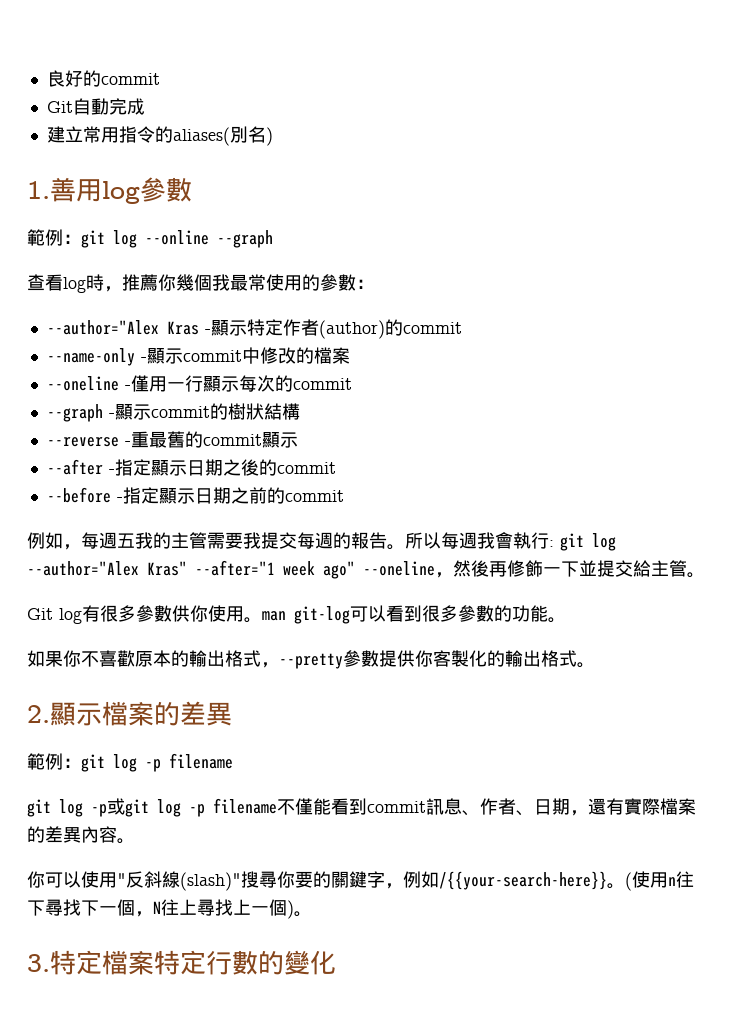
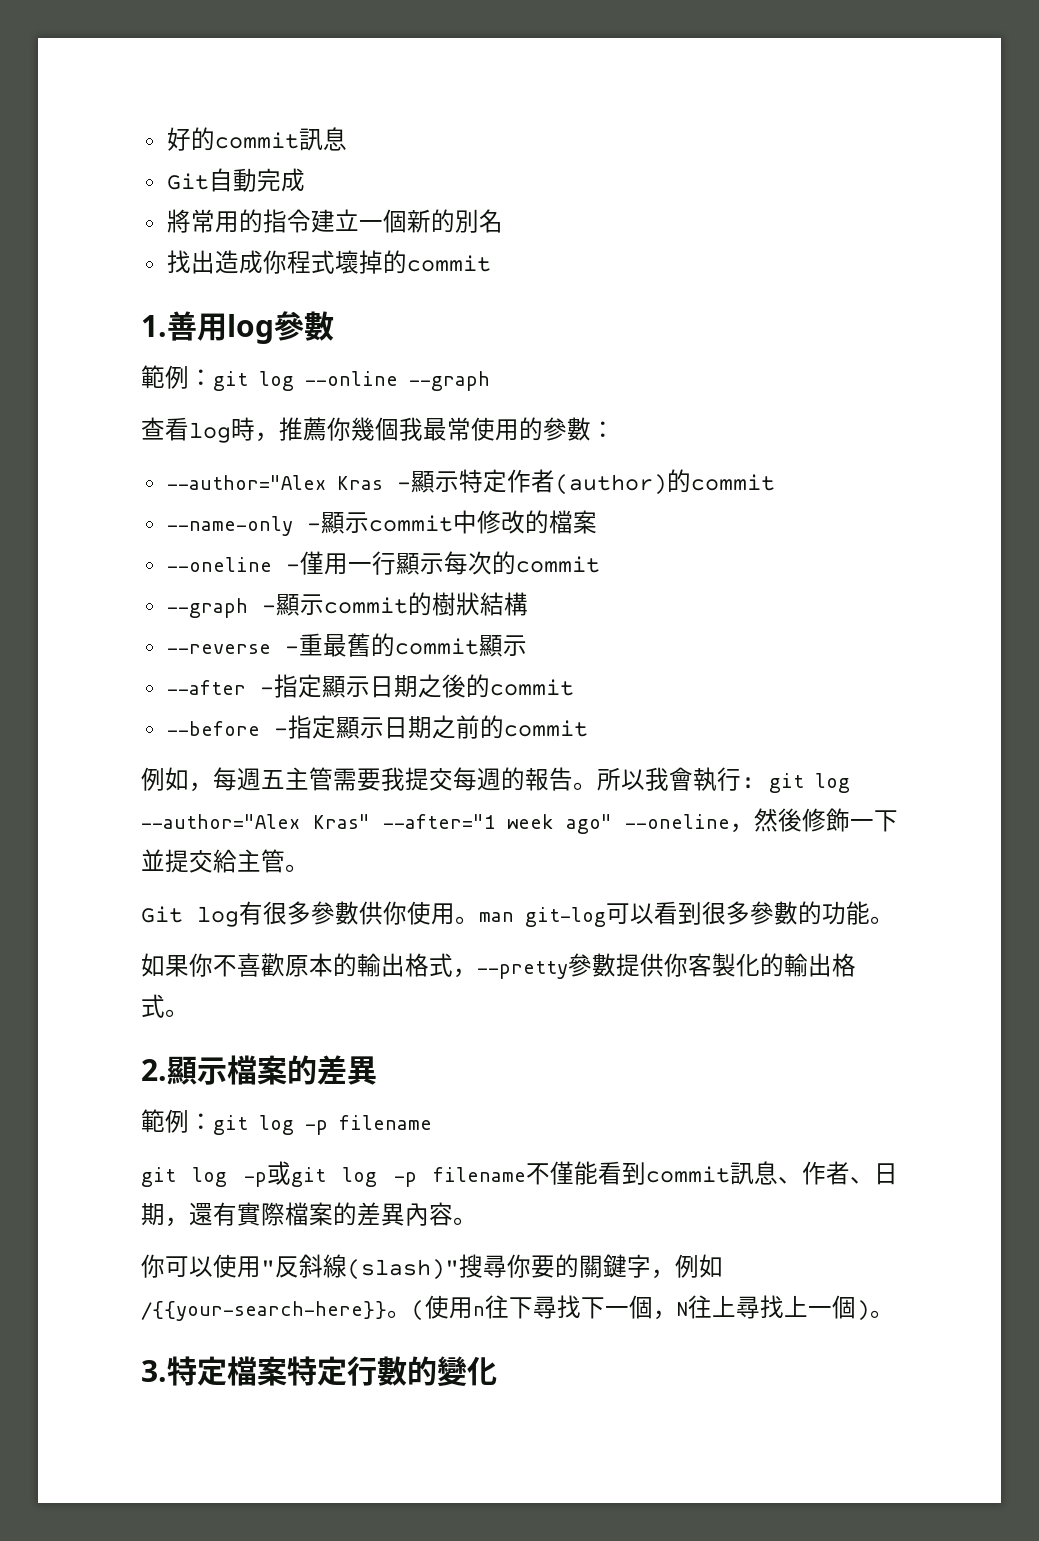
- 良好的commit
+ 好的commit訊息
- 建立常用指令的aliases(別名)
+ 將常用的指令建立一個新的別名
+ 找出造成你程式壞掉的commit
- 例如，每週五我的主管需要我提交每週的報告。
+ 例如，每週五主管需要我提交每週的報告。
- 所以每週我會執行: git log --author="Alex Kras" --after="1 week ago" --oneline，然後再修飾一下並提交給主管。
+ 所以我會執行: git log --author="Alex Kras" --after="1 week ago" --oneline，然後修飾一下並提交給主管。

